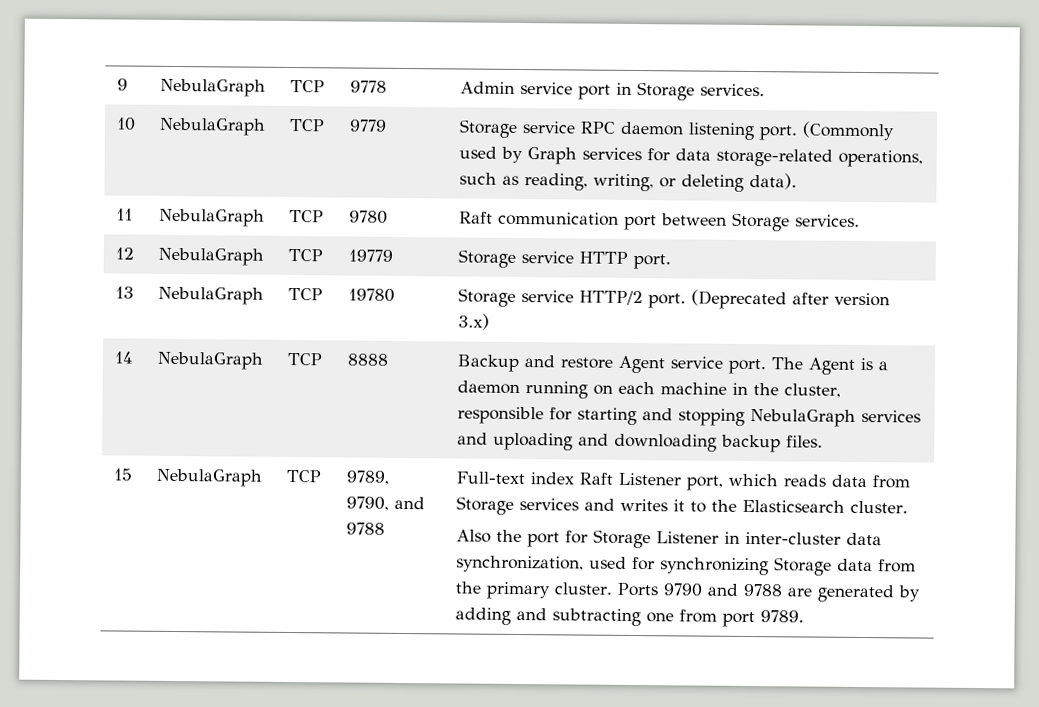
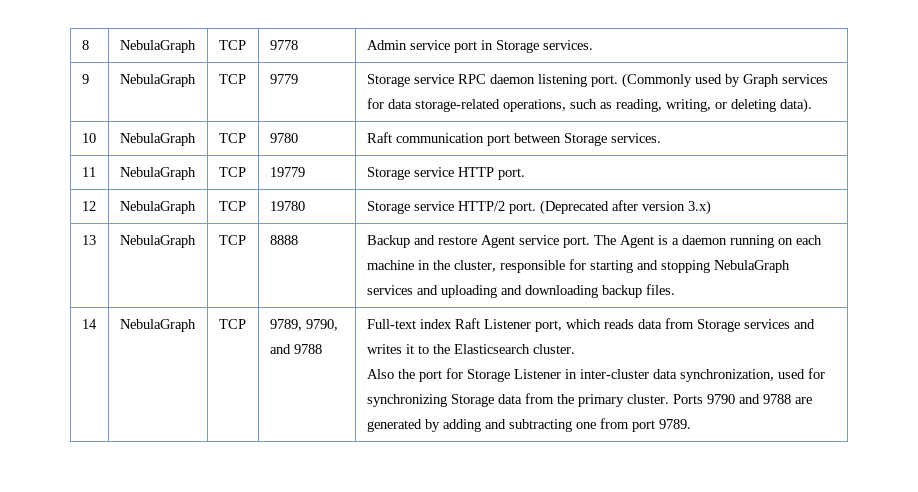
- 9 | NebulaGraph | TCP | 9778 | Admin service port in Storage services.
+ 8 | NebulaGraph | TCP | 9778 | Admin service port in Storage services.
- 10 | NebulaGraph | TCP | 9779 | Storage service RPC daemon listening port. (Commonly used by Graph services for data storage-related operations, such as reading, writing, or deleting data).
+ 9 | NebulaGraph | TCP | 9779 | Storage service RPC daemon listening port. (Commonly used by Graph services for data storage-related operations, such as reading, writing, or deleting data).
- 11 | NebulaGraph | TCP | 9780 | Raft communication port between Storage services.
+ 10 | NebulaGraph | TCP | 9780 | Raft communication port between Storage services.
- 12 | NebulaGraph | TCP | 19779 | Storage service HTTP port.
+ 11 | NebulaGraph | TCP | 19779 | Storage service HTTP port.
- 13 | NebulaGraph | TCP | 19780 | Storage service HTTP/2 port. (Deprecated after version 3.x)
+ 12 | NebulaGraph | TCP | 19780 | Storage service HTTP/2 port. (Deprecated after version 3.x)
- 14 | NebulaGraph | TCP | 8888 | Backup and restore Agent service port. The Agent is a daemon running on each machine in the cluster, responsible for starting and stopping NebulaGraph services and uploading and downloading backup files.
+ 13 | NebulaGraph | TCP | 8888 | Backup and restore Agent service port. The Agent is a daemon running on each machine in the cluster, responsible for starting and stopping NebulaGraph services and uploading and downloading backup files.
- 15
+ 14

